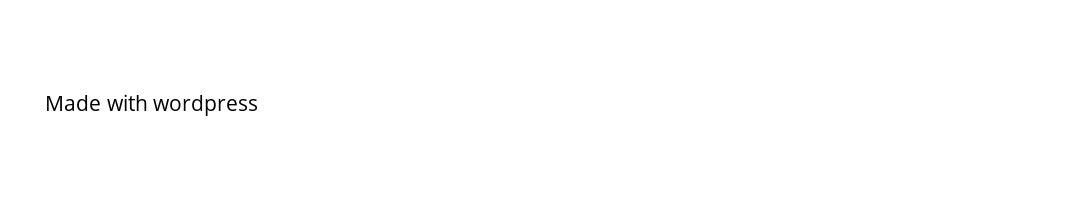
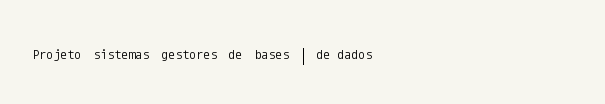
- Made with wordpress
+ Projeto sistemas gestores de bases de dados

